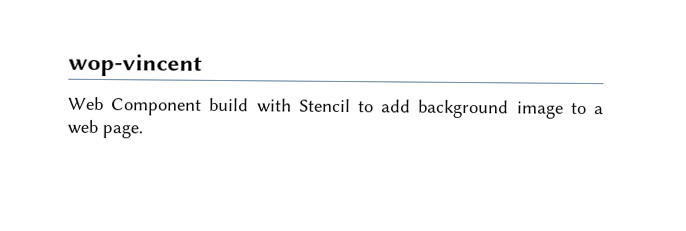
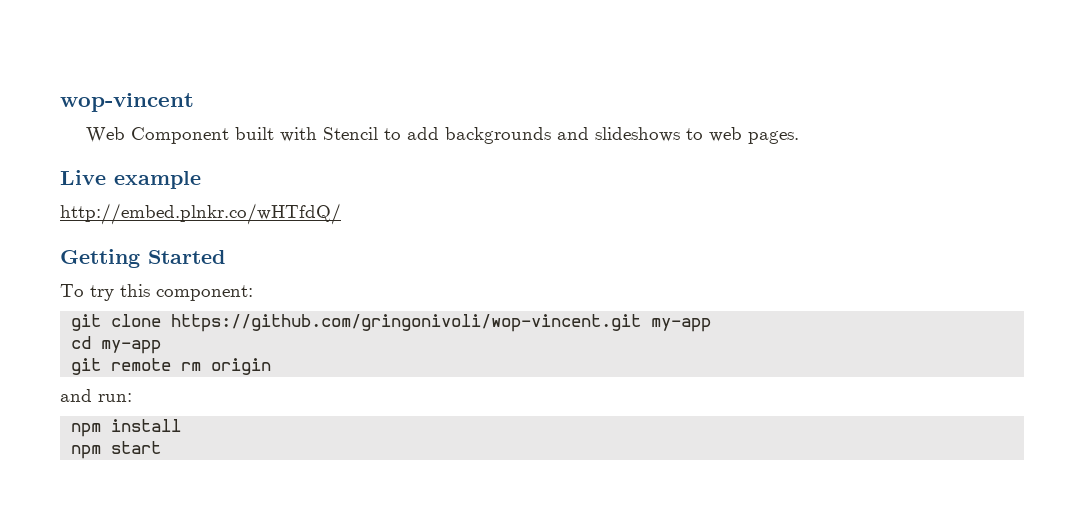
- Web Component build with Stencil to add background image to a web page.
+ Web Component built with Stencil to add backgrounds and slideshows to web pages.
+ Live example
+ http://embed.plnkr.co/wHTfdQ/
+ Getting Started
+ To try this component:
+ git clone https://github.com/gringonivoli/wop-vincent.git my-app
+ cd my-app
+ git remote rm origin
+ and run:
+ npm install
+ npm start

